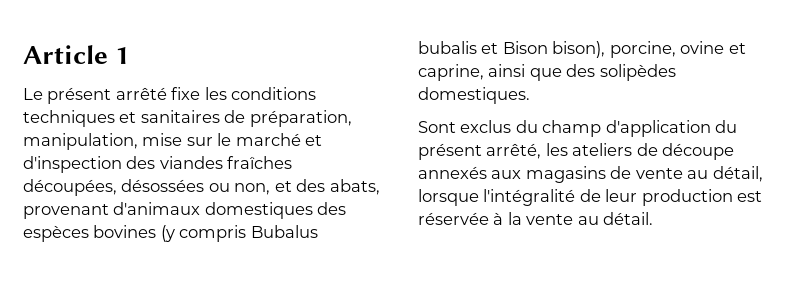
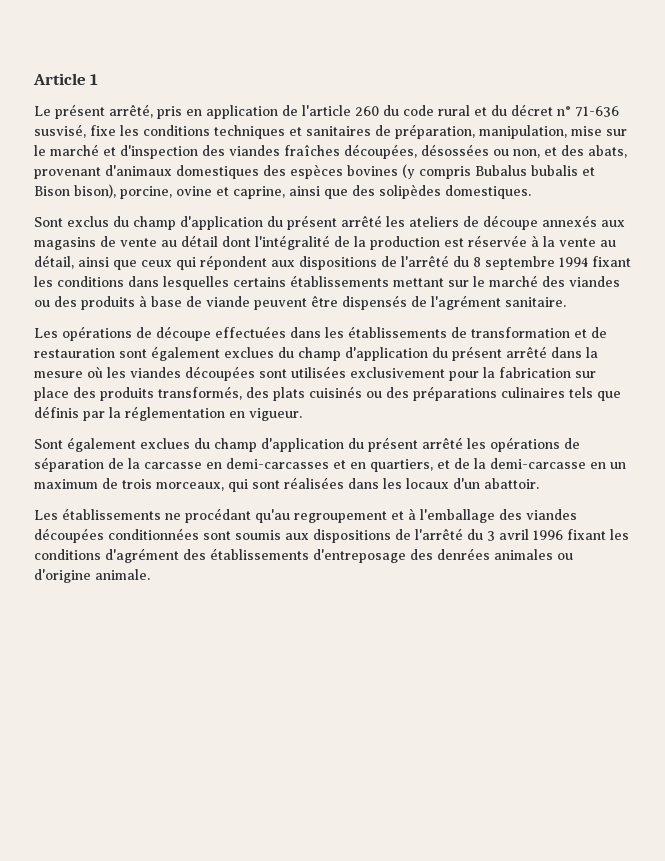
- Le présent arrêté fixe les conditions techniques et sanitaires de préparation, manipulation, mise sur le marché et d'inspection des viandes fraîches découpées, désossées ou non, et des abats, provenant d'animaux domestiques des espèces bovines (y compris Bubalus bubalis et Bison bison), porcine, ovine et caprine, ainsi que des solipèdes domestiques.
+ Le présent arrêté, pris en application de l'article 260 du code rural et du décret n° 71-636 susvisé, fixe les conditions techniques et sanitaires de préparation, manipulation, mise sur le marché et d'inspection des viandes fraîches découpées, désossées ou non, et des abats, provenant d'animaux domestiques des espèces bovines (y compris Bubalus bubalis et Bison bison), porcine, ovine et caprine, ainsi que des solipèdes domestiques.
- Sont exclus du champ d'application du présent arrêté, les ateliers de découpe annexés aux magasins de vente au détail, lorsque l'intégralité de leur production est réservée à la vente au détail.
+ Sont exclus du champ d'application du présent arrêté les ateliers de découpe annexés aux magasins de vente au détail dont l'intégralité de la production est réservée à la vente au détail, ainsi que ceux qui répondent aux dispositions de l'arrêté du 8 septembre 1994 fixant les conditions dans lesquelles certains établissements mettant sur le marché des viandes ou des produits à base de viande peuvent être dispensés de l'agrément sanitaire.
+ Les opérations de découpe effectuées dans les établissements de transformation et de restauration sont également exclues du champ d'application du présent arrêté dans la mesure où les viandes découpées sont utilisées exclusivement pour la fabrication sur place des produits transformés, des plats cuisinés ou des préparations culinaires tels que définis par la réglementation en vigueur.
+ Sont également exclues du champ d'application du présent arrêté les opérations de séparation de la carcasse en demi-carcasses et en quartiers, et de la demi-carcasse en un maximum de trois morceaux, qui sont réalisées dans les locaux d'un abattoir.
+ Les établissements ne procédant qu'au regroupement et à l'emballage des viandes découpées conditionnées sont soumis aux dispositions de l'arrêté du 3 avril 1996 fixant les conditions d'agrément des établissements d'entreposage des denrées animales ou d'origine animale.

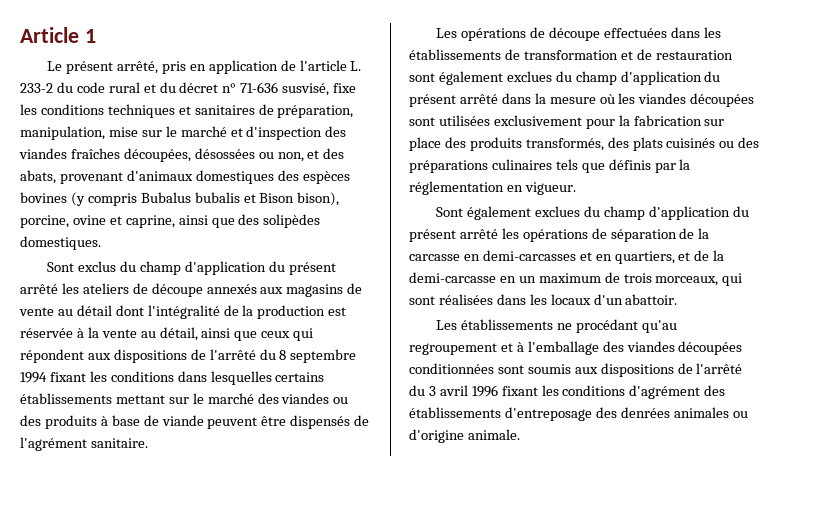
- Le présent arrêté, pris en application de l'article 260 du code rural et du décret n° 71-636 susvisé, fixe les conditions techniques et sanitaires de préparation, manipulation, mise sur le marché et d'inspection des viandes fraîches découpées, désossées ou non, et des abats, provenant d'animaux domestiques des espèces bovines (y compris Bubalus bubalis et Bison bison), porcine, ovine et caprine, ainsi que des solipèdes domestiques.
+ Le présent arrêté, pris en application de l'article L. 233-2 du code rural et du décret n° 71-636 susvisé, fixe les conditions techniques et sanitaires de préparation, manipulation, mise sur le marché et d'inspection des viandes fraîches découpées, désossées ou non, et des abats, provenant d'animaux domestiques des espèces bovines (y compris Bubalus bubalis et Bison bison), porcine, ovine et caprine, ainsi que des solipèdes domestiques.

